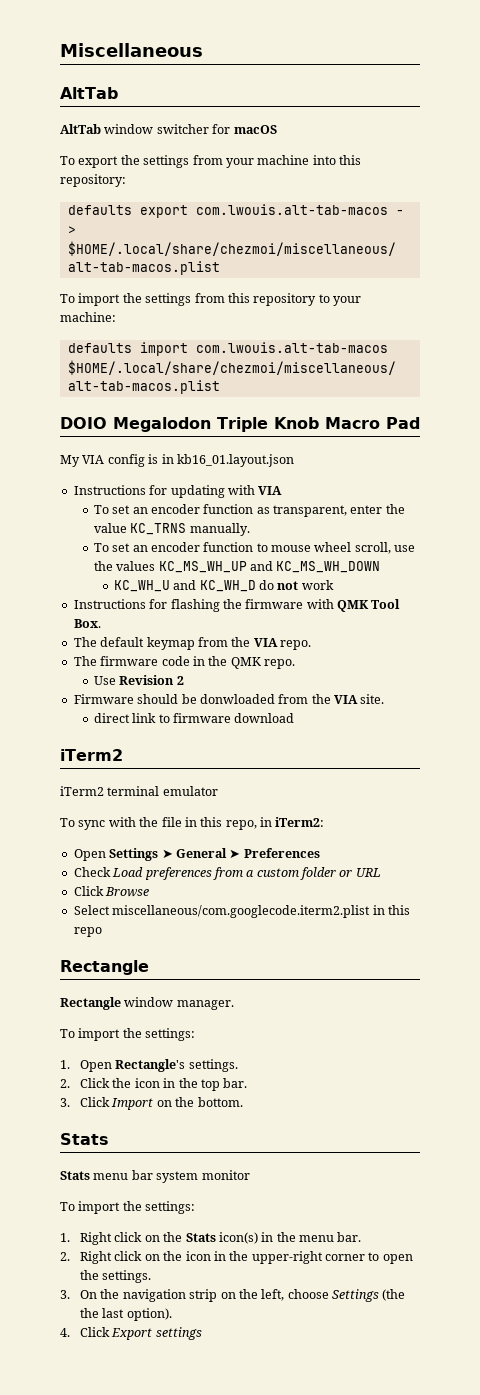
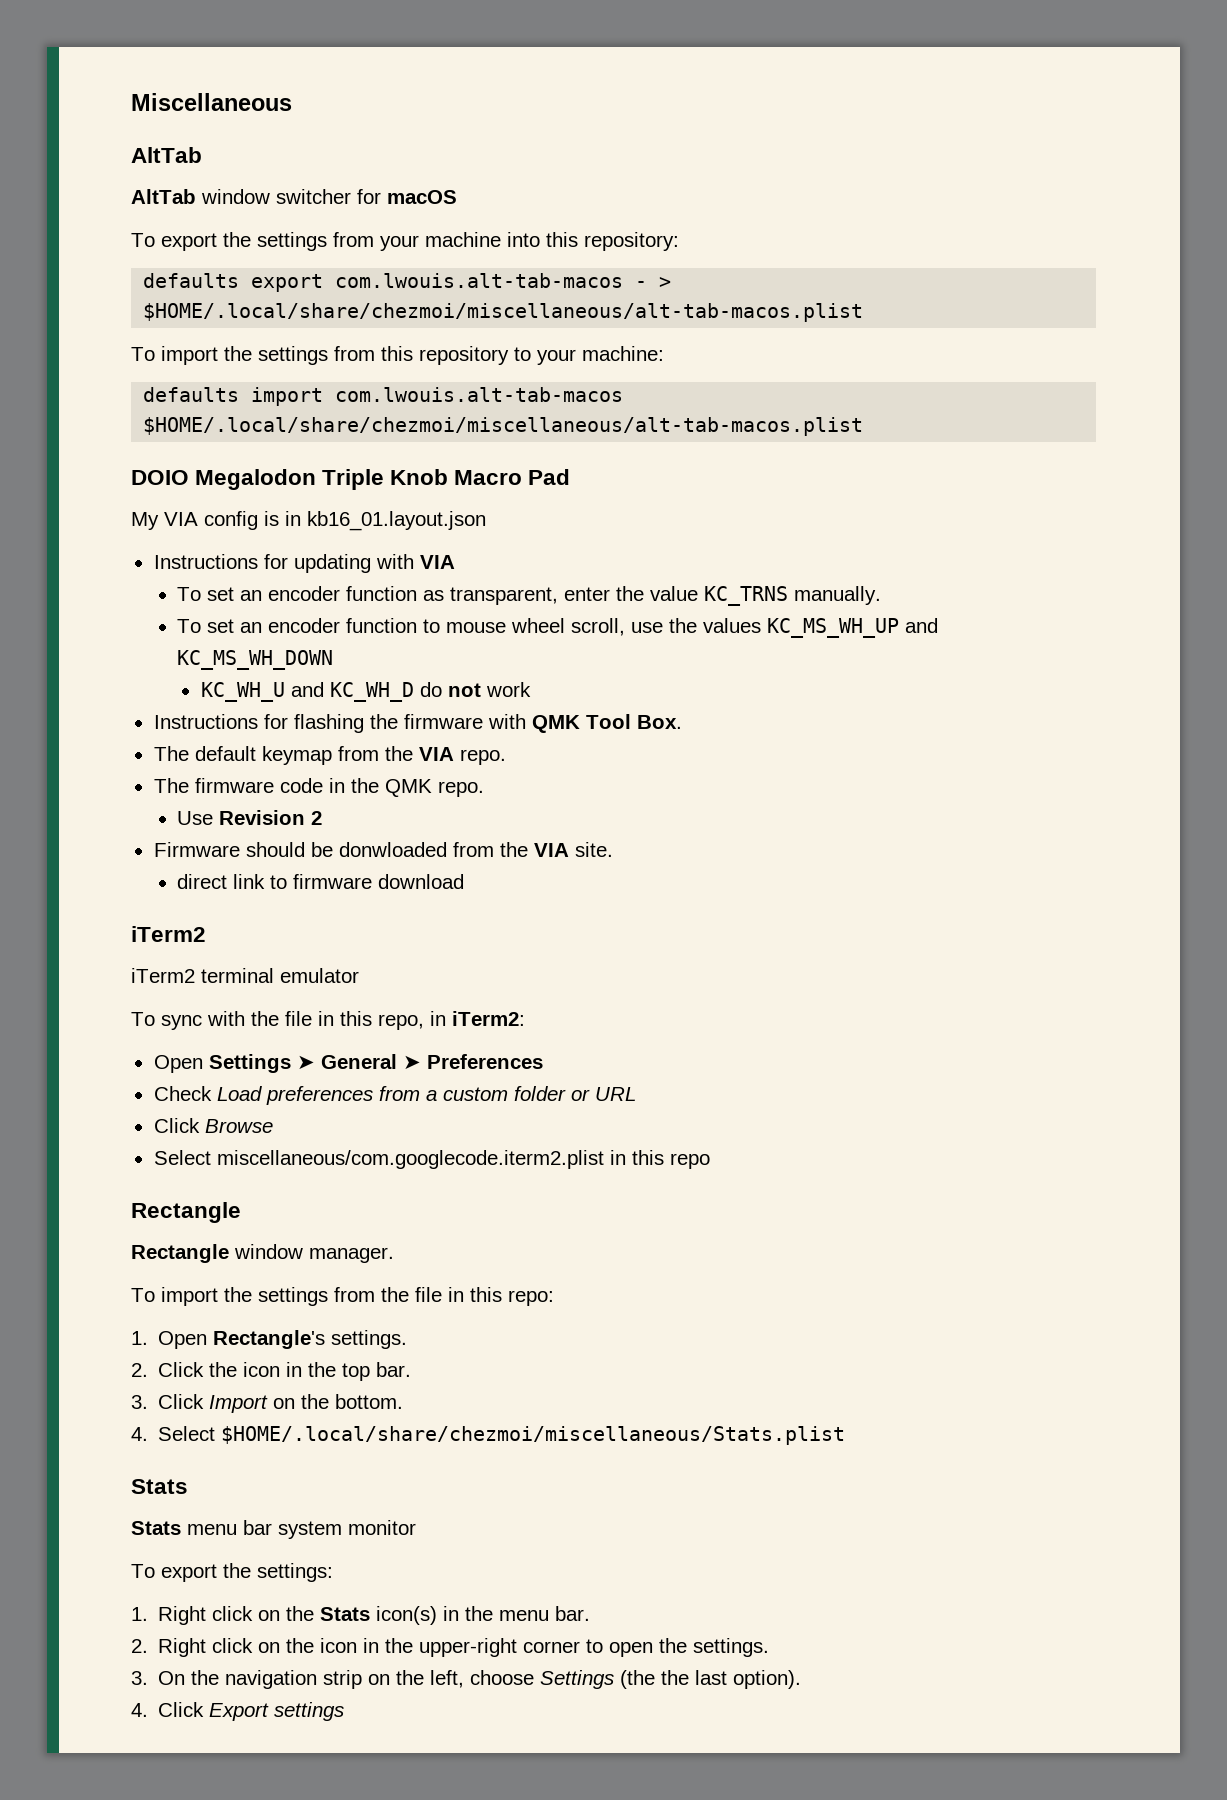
  Rectangle window manager.
- To import the settings:
+ To import the settings from the file in this repo:
+ 4. Select $HOME/.local/share/chezmoi/miscellaneous/Stats.plist
  Stats menu bar system monitor
- To import the settings:
+ To export the settings:

